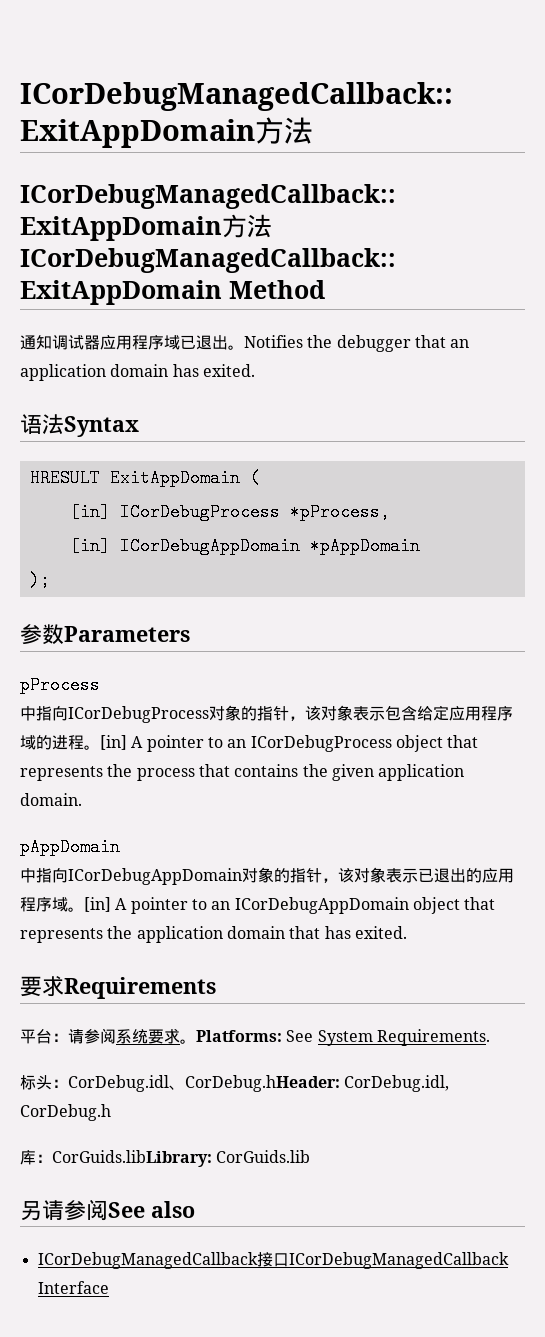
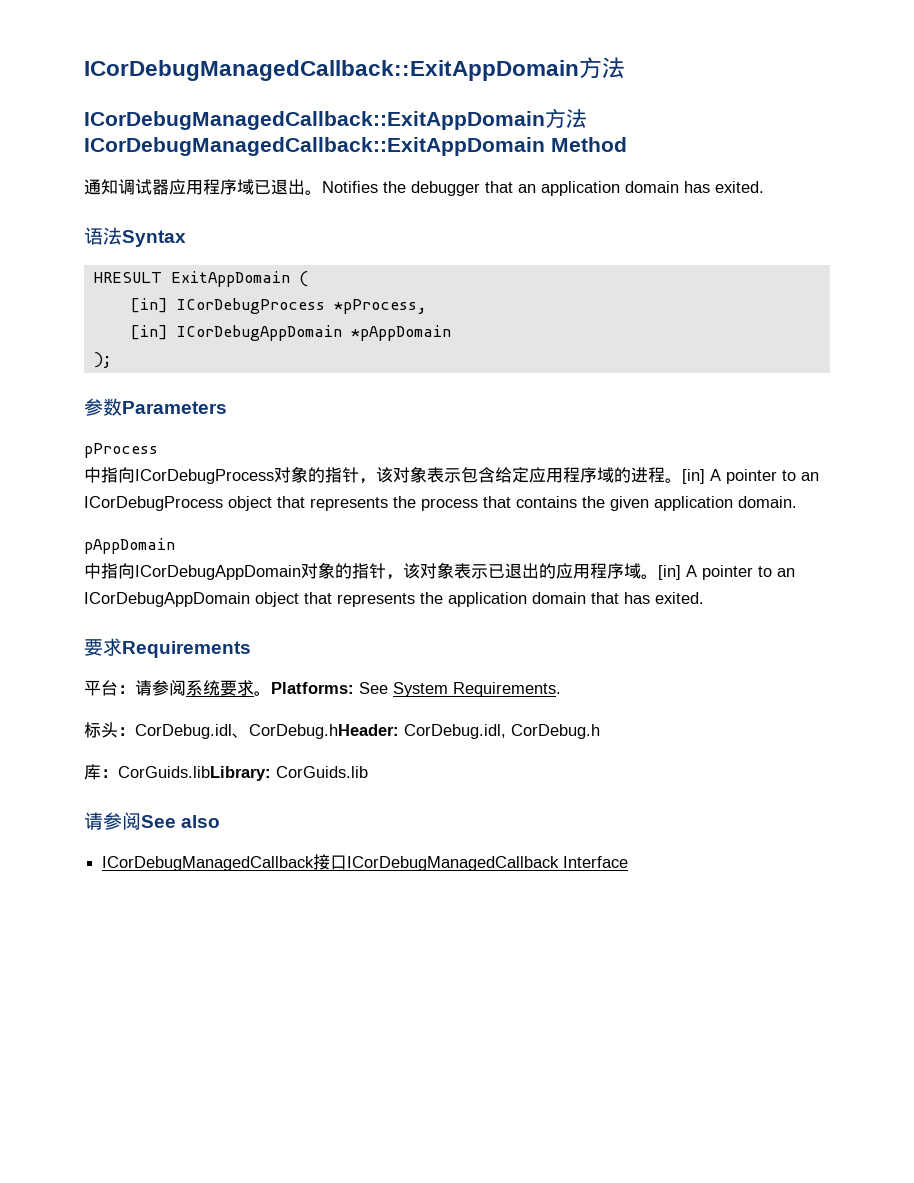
- 另请参阅See also
+ 请参阅See also

